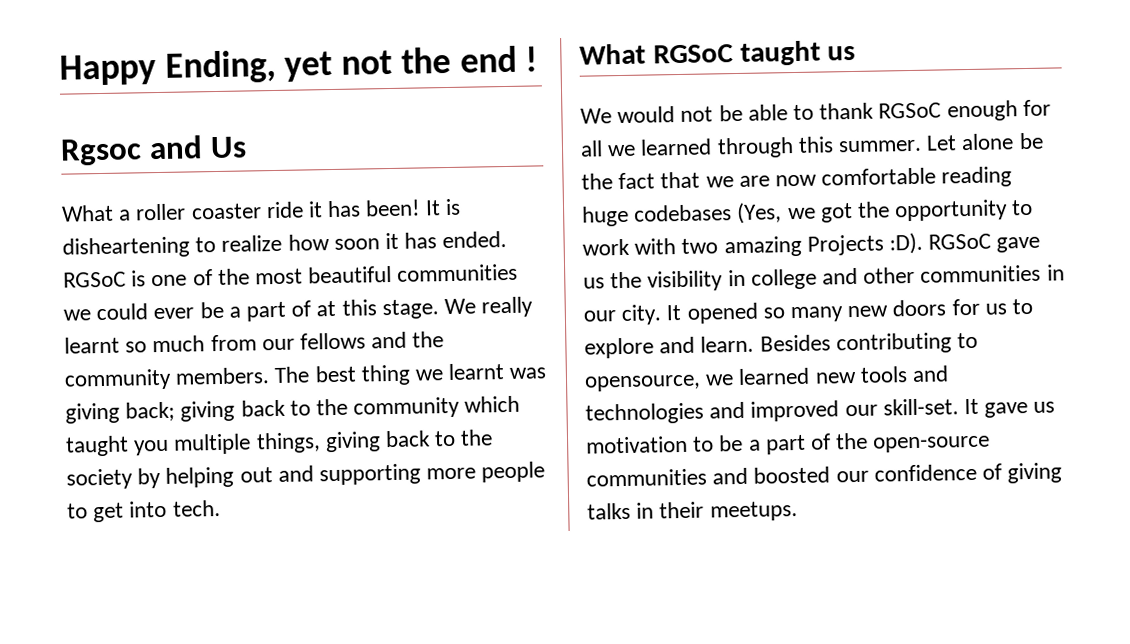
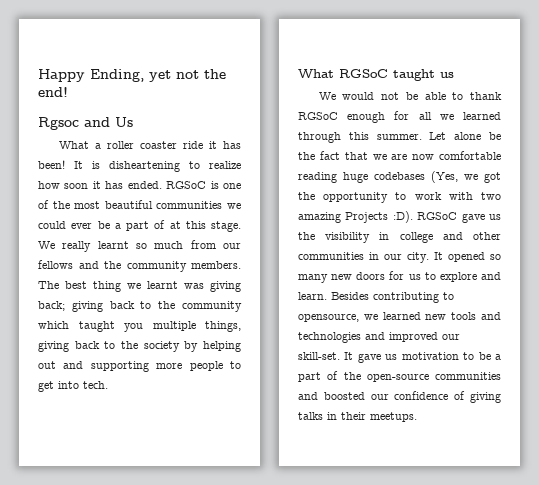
- Happy Ending, yet not the end !
+ Happy Ending, yet not the end!

